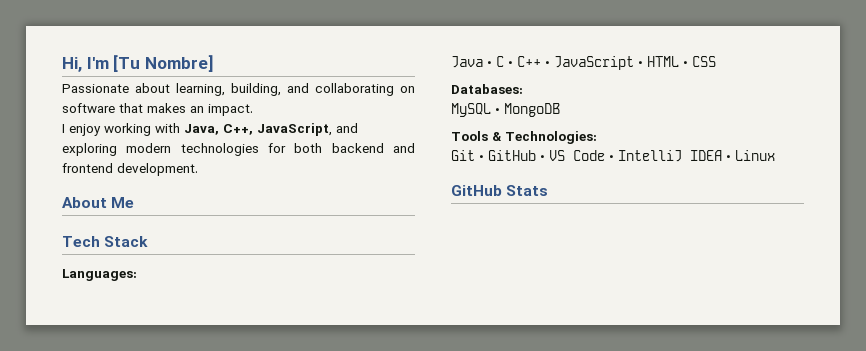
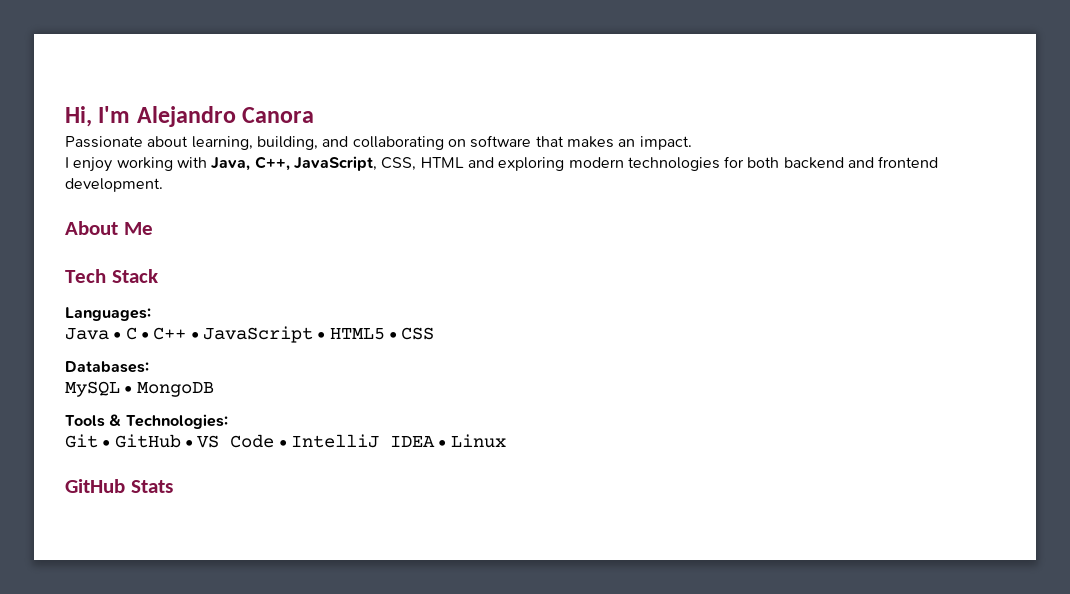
- Hi, I'm [Tu Nombre]
+ Hi, I'm Alejandro Canora
- I enjoy working with Java, C++, JavaScript, and exploring modern technologies for both backend and frontend development.
+ I enjoy working with Java, C++, JavaScript, CSS, HTML and exploring modern technologies for both backend and frontend development.
- Java • C • C++ • JavaScript • HTML • CSS
+ Java • C • C++ • JavaScript • HTML5 • CSS

